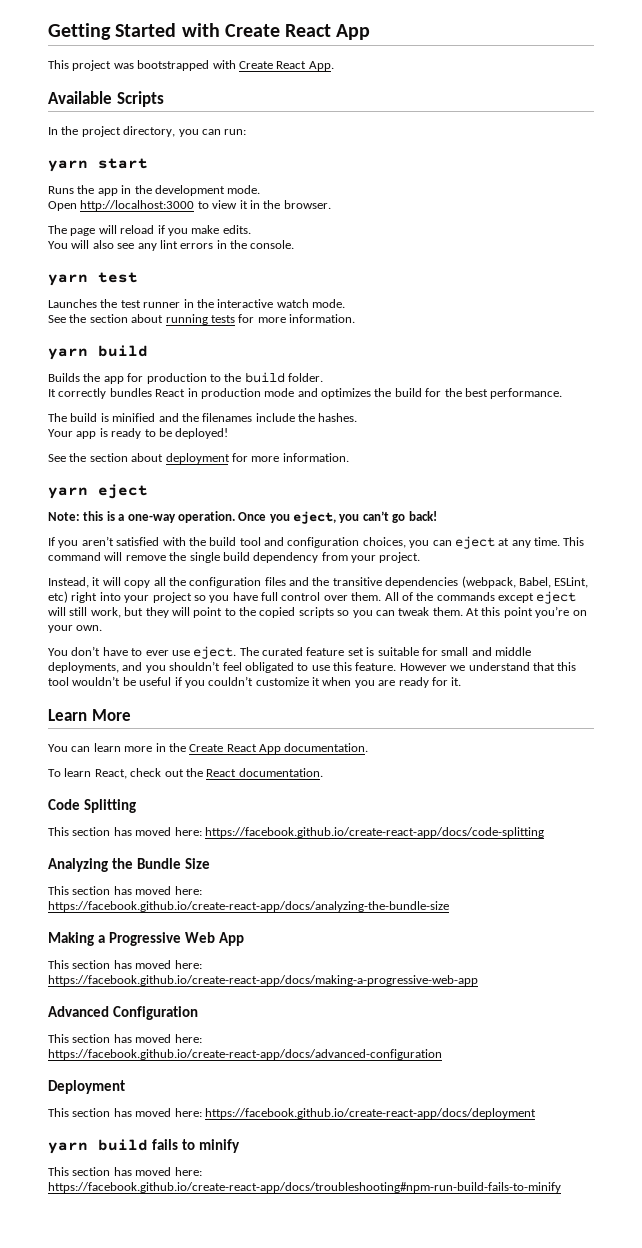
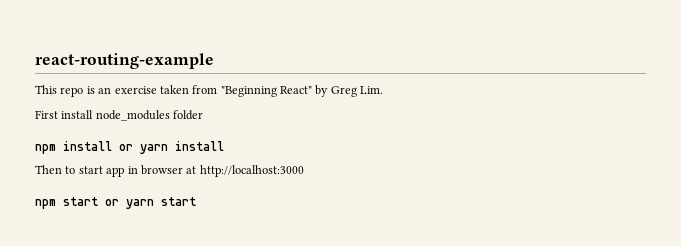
- Getting Started with Create React App
- This project was bootstrapped with Create React App.
- Available Scripts
- In the project directory, you can run:
- yarn start
- Runs the app in the development mode.
- Open http://localhost:3000 to view it in the browser.
- The page will reload if you make edits.
- You will also see any lint errors in the console.
- yarn test
- Launches the test runner in the interactive watch mode.
- See the section about running tests for more information.
- yarn build
- Builds the app for production to the build folder.
- It correctly bundles React in production mode and optimizes the build for the best performance.
- The build is minified and the filenames include the hashes.
- Your app is ready to be deployed!
- See the section about deployment for more information.
- yarn eject
- Note: this is a one-way operation. Once you eject, you can’t go back!
- If you aren’t satisfied with the build tool and configuration choices, you can eject at any time. This command will remove the single build dependency from your project.
- Instead, it will copy all the configuration files and the transitive dependencies (webpack, Babel, ESLint, etc) right into your project so you have full control over them. All of the commands except eject will still work, but they will point to the copied scripts so you can tweak them. At this point you’re on your own.
- You don’t have to ever use eject. The curated feature set is suitable for small and middle deployments, and you shouldn’t feel obligated to use this feature. However we understand that this tool wouldn’t be useful if you couldn’t customize it when you are ready for it.
- Learn More
- You can learn more in the Create React App documentation.
- To learn React, check out the React documentation.
- Code Splitting
- This section has moved here: https://facebook.github.io/create-react-app/docs/code-splitting
- Analyzing the Bundle Size
- This section has moved here: https://facebook.github.io/create-react-app/docs/analyzing-the-bundle-size
- Making a Progressive Web App
- This section has moved here: https://facebook.github.io/create-react-app/docs/making-a-progressive-web-app
- Advanced Configuration
- This section has moved here: https://facebook.github.io/create-react-app/docs/advanced-configuration
- Deployment
- This section has moved here: https://facebook.github.io/create-react-app/docs/deployment
- yarn build fails to minify
- This section has moved here: https://facebook.github.io/create-react-app/docs/troubleshooting#npm-run-build-fails-to-minify
+ react-routing-example
+ This repo is an exercise taken from "Beginning React" by Greg Lim.
+ First install node_modules folder
+ npm install or yarn install
+ Then to start app in browser at http://localhost:3000
+ npm start or yarn start

